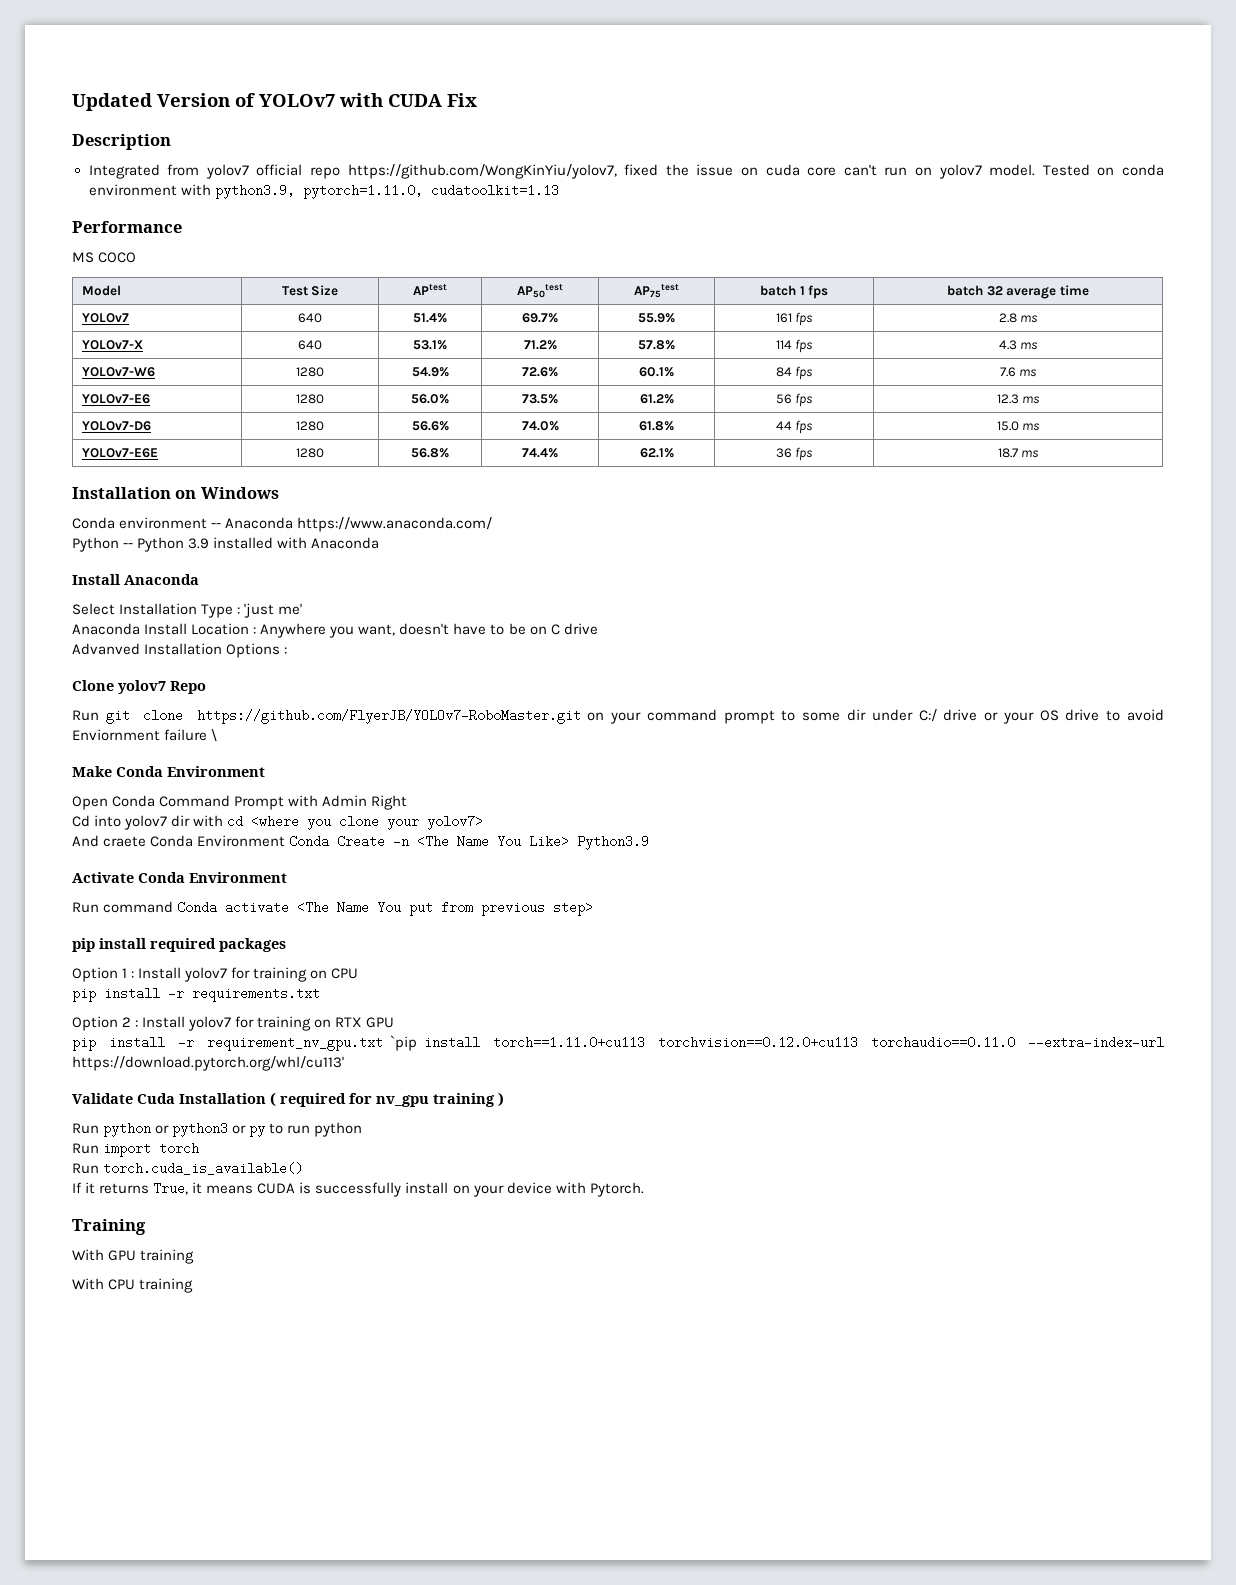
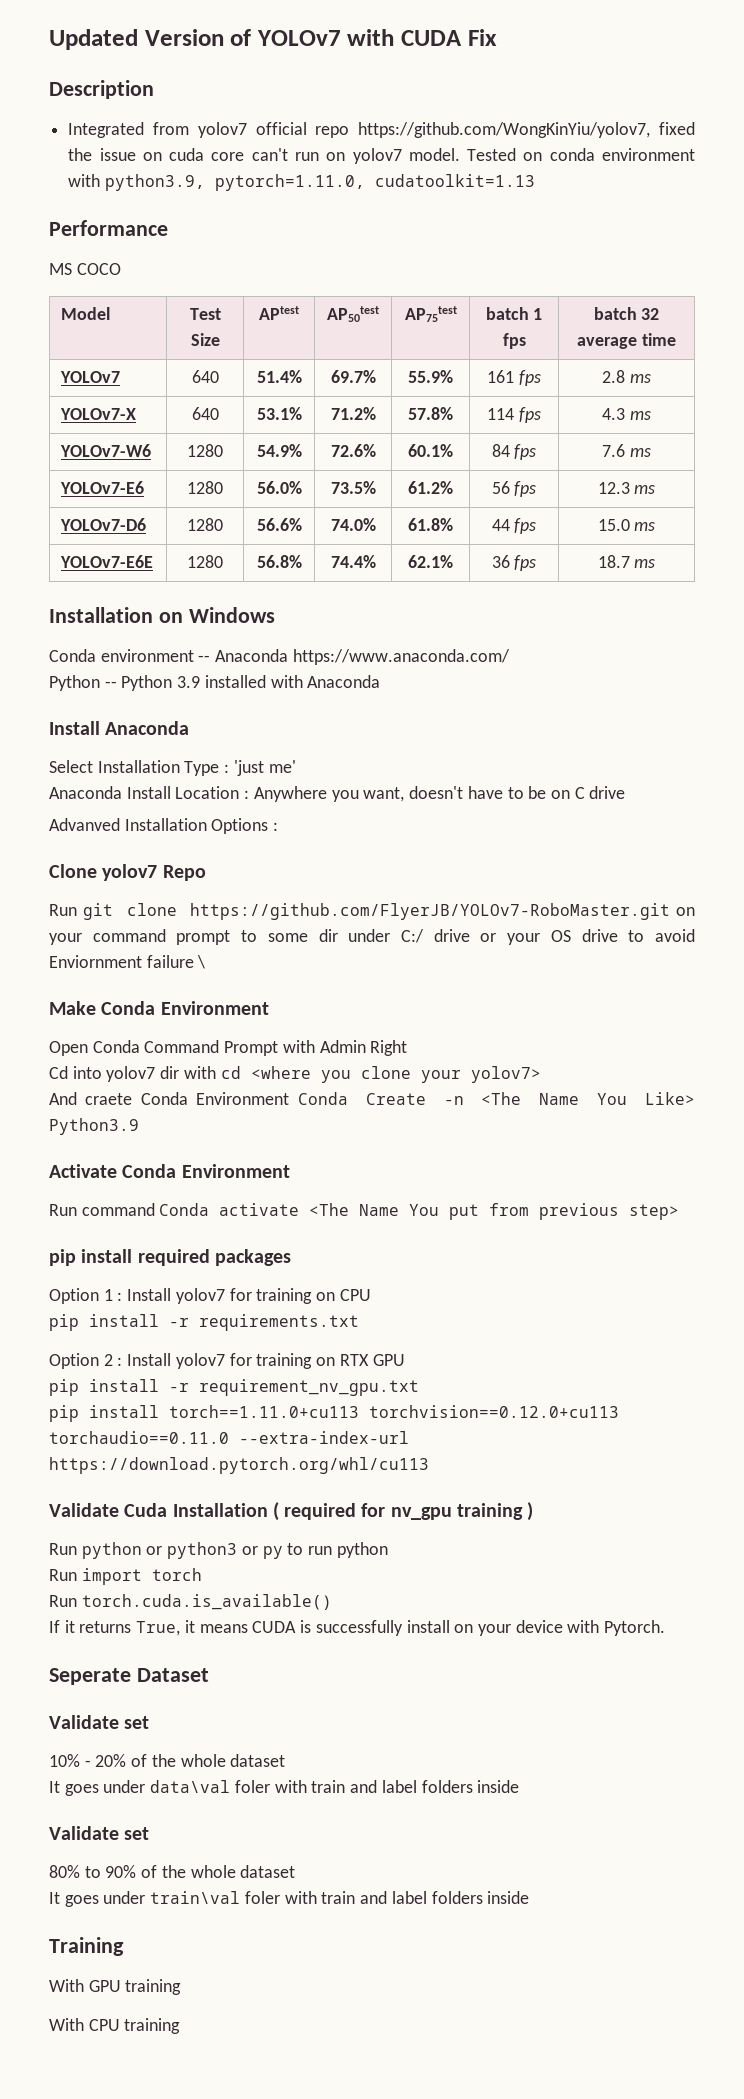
- pip install -r requirement_nv_gpu.txt `pip install torch==1.11.0+cu113 torchvision==0.12.0+cu113 torchaudio==0.11.0 --extra-index-url https://download.pytorch.org/whl/cu113'
+ pip install -r requirement_nv_gpu.txt
+ pip install torch==1.11.0+cu113 torchvision==0.12.0+cu113 torchaudio==0.11.0 --extra-index-url https://download.pytorch.org/whl/cu113
- Run torch.cuda_is_available()
+ Run torch.cuda.is_available()
+ Seperate Dataset
+ Validate set
+ 10% - 20% of the whole dataset
+ It goes under data\val foler with train and label folders inside
+ Validate set
+ 80% to 90% of the whole dataset
+ It goes under train\val foler with train and label folders inside

